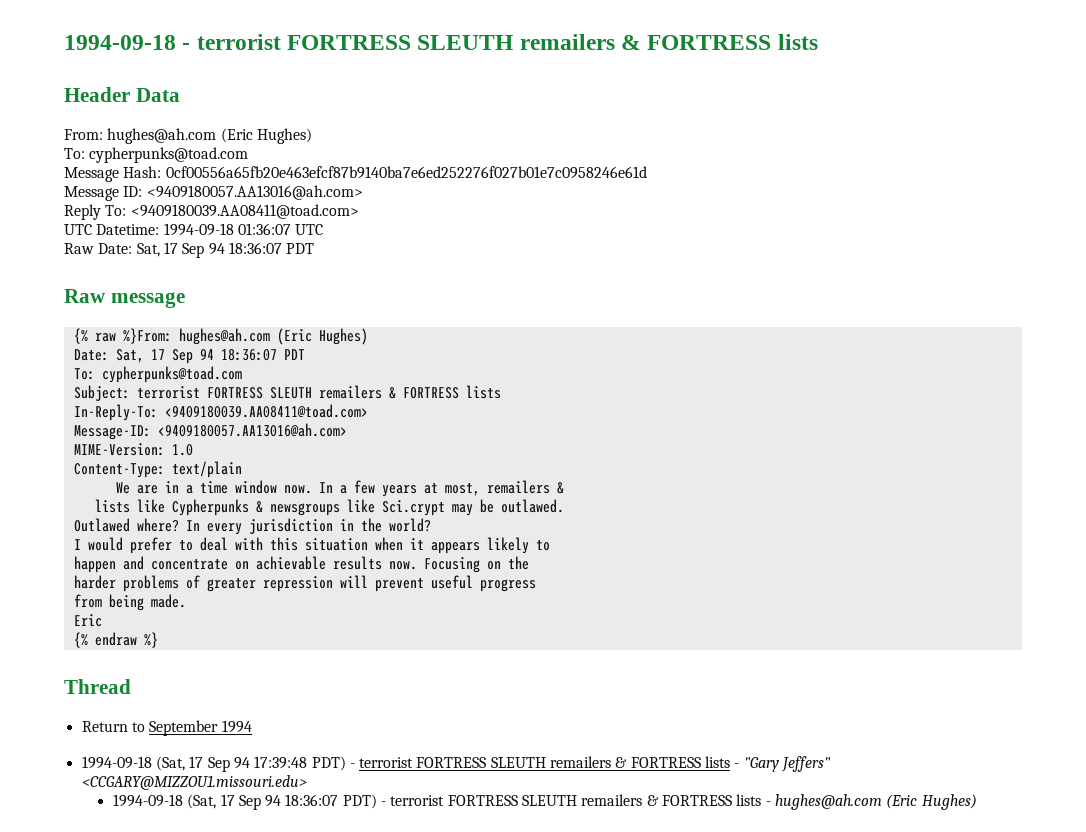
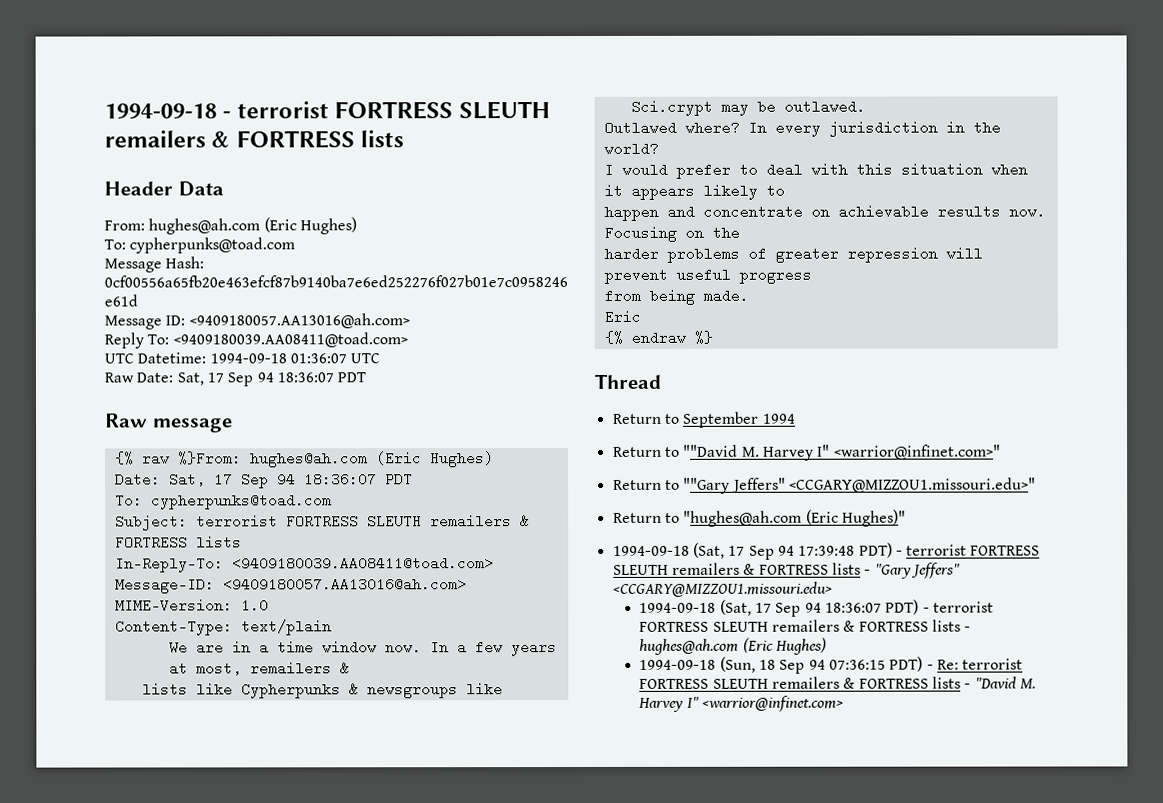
+ Return to ""David M. Harvey I" <warrior@infinet.com>"
+ Return to ""Gary Jeffers" <CCGARY@MIZZOU1.missouri.edu>"
+ Return to "hughes@ah.com (Eric Hughes)"
+ 1994-09-18 (Sun, 18 Sep 94 07:36:15 PDT) - Re: terrorist FORTRESS SLEUTH remailers & FORTRESS lists - "David M. Harvey I" <warrior@infinet.com>

